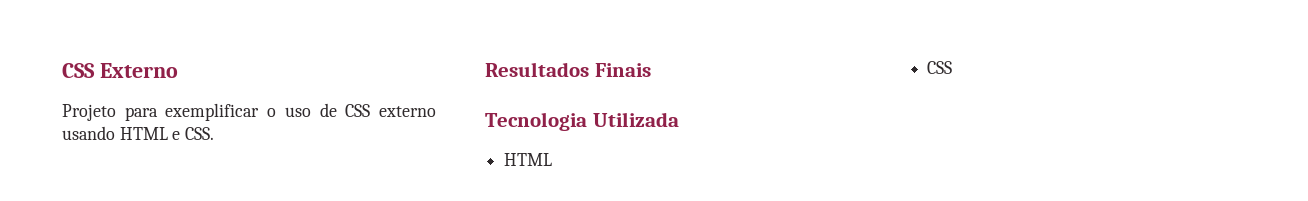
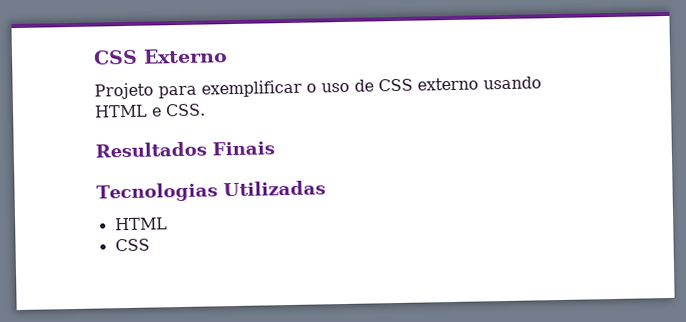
- Tecnologia Utilizada
+ Tecnologias Utilizadas

